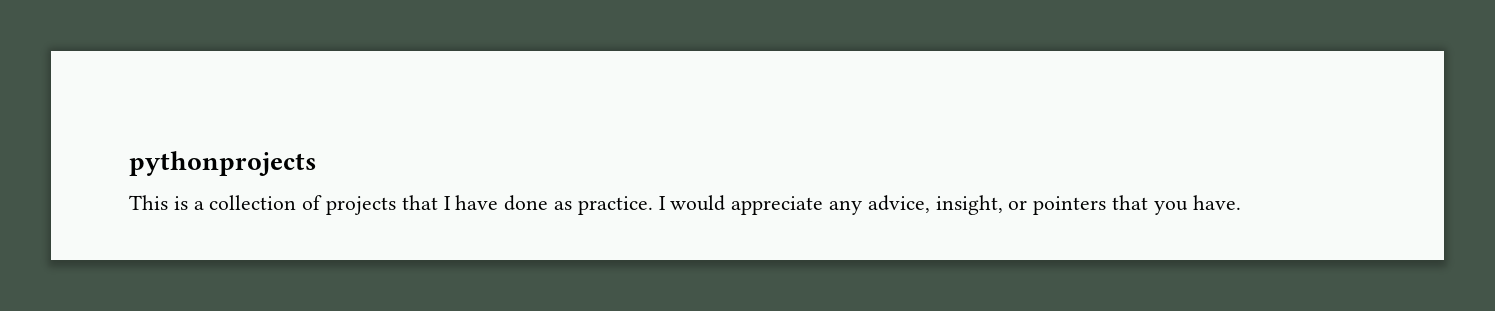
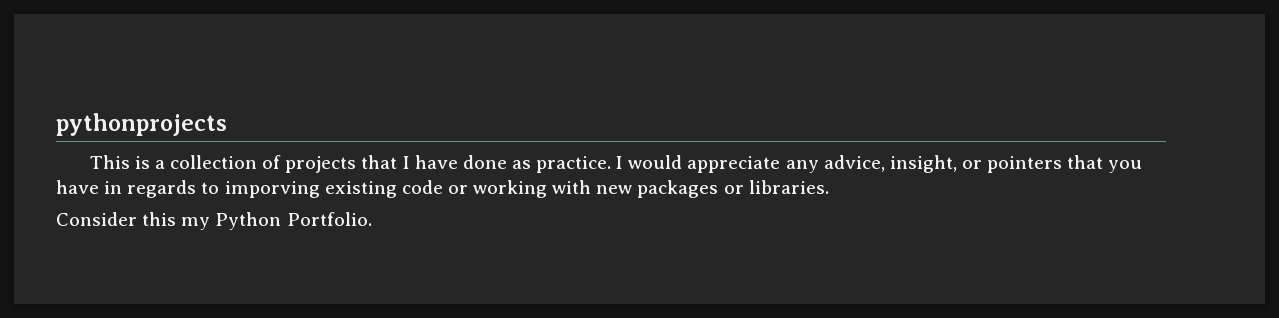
- I would appreciate any advice, insight, or pointers that you have.
+ I would appreciate any advice, insight, or pointers that you have in regards to imporving existing code or working with new packages or libraries.
+ Consider this my Python Portfolio.

